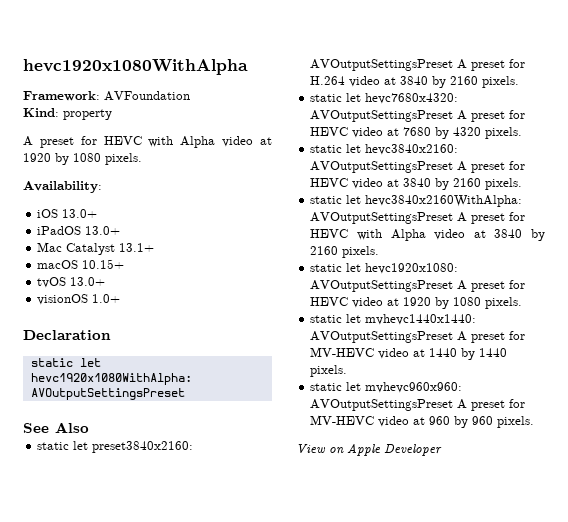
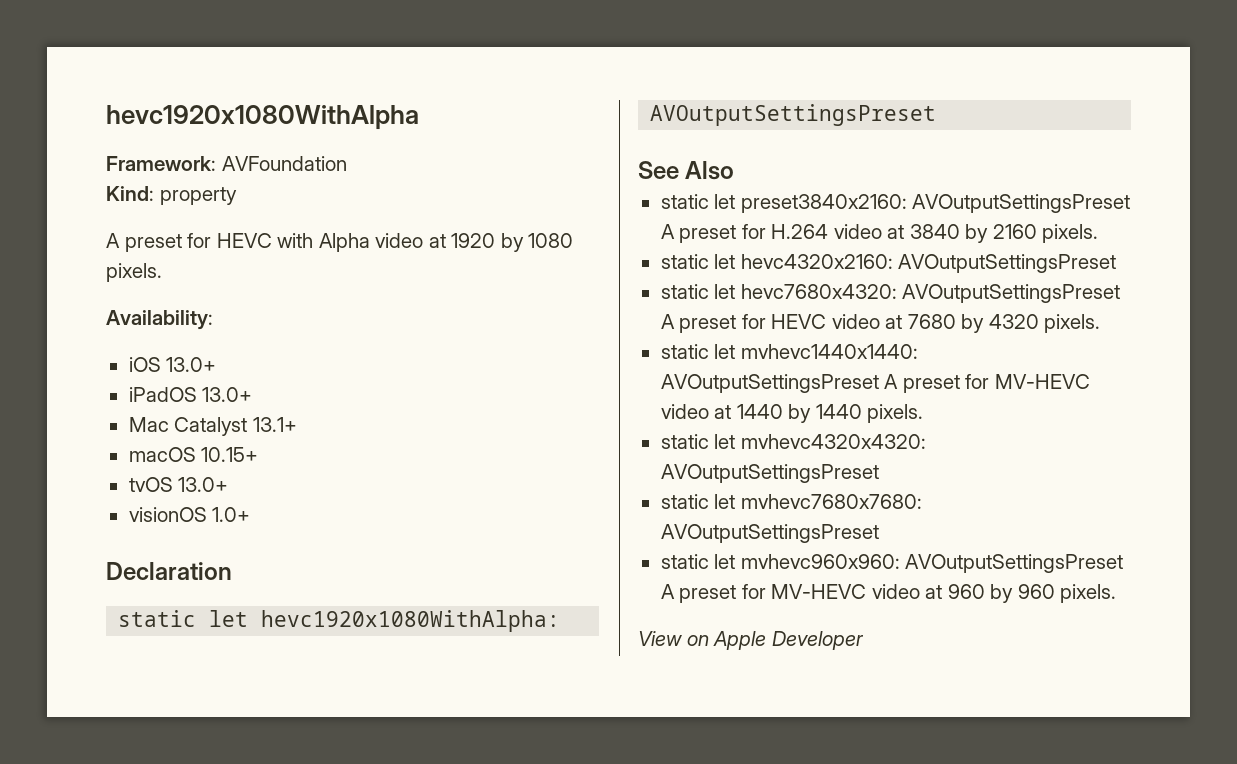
+ static let hevc4320x2160: AVOutputSettingsPreset
- static let hevc3840x2160: AVOutputSettingsPreset A preset for HEVC video at 3840 by 2160 pixels.
- static let hevc3840x2160WithAlpha: AVOutputSettingsPreset A preset for HEVC with Alpha video at 3840 by 2160 pixels.
- static let hevc1920x1080: AVOutputSettingsPreset A preset for HEVC video at 1920 by 1080 pixels.
+ static let mvhevc4320x4320: AVOutputSettingsPreset
+ static let mvhevc7680x7680: AVOutputSettingsPreset

